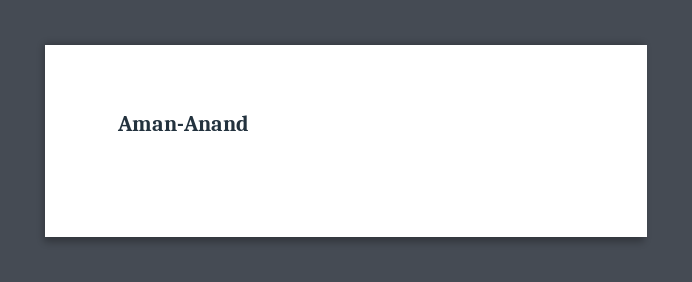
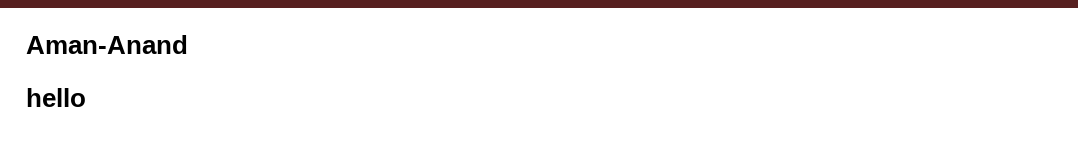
+ hello

